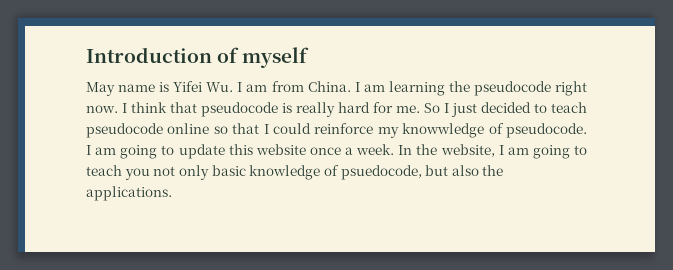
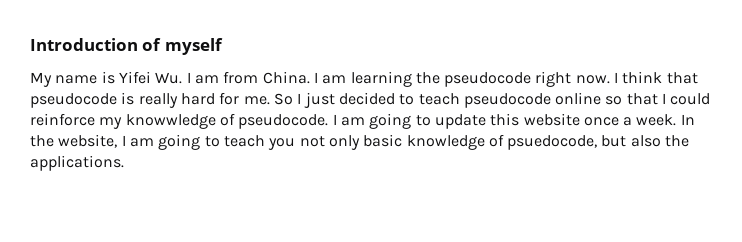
- May name is Yifei Wu. I am from China.
+ My name is Yifei Wu. I am from China.

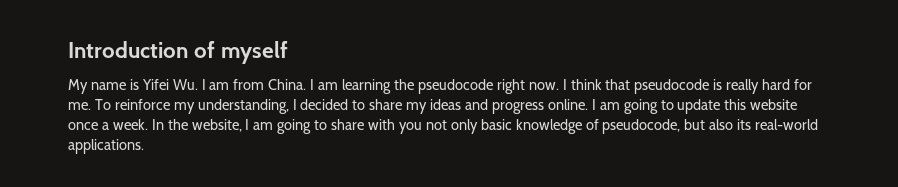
- So I just decided to teach pseudocode online so that I could reinforce my knowwledge of pseudocode.
+ To reinforce my understanding, I decided to share my ideas and progress online.
- In the website, I am going to teach you not only basic knowledge of psuedocode, but also the applications.
+ In the website, I am going to share with you not only basic knowledge of pseudocode, but also its real-world applications.

